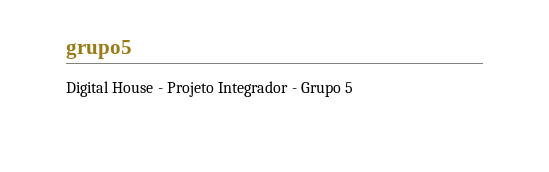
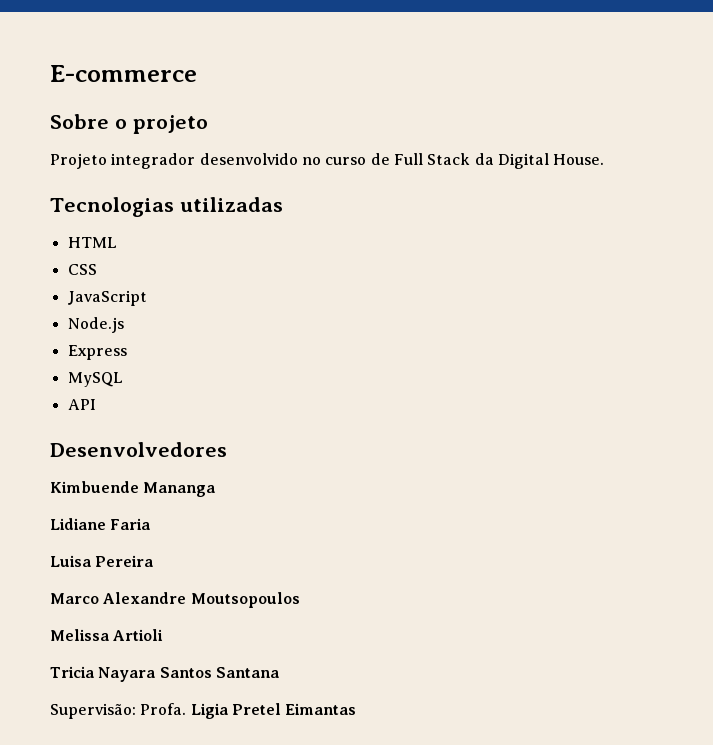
- grupo5
- Digital House - Projeto Integrador - Grupo 5
+ E-commerce
+ Sobre o projeto
+ Projeto integrador desenvolvido no curso de Full Stack da Digital House.
+ Tecnologias utilizadas
+ HTML
+ CSS
+ JavaScript
+ Node.js
+ Express
+ MySQL
+ API
+ Desenvolvedores
+ Kimbuende Mananga
+ Lidiane Faria
+ Luisa Pereira
+ Marco Alexandre Moutsopoulos
+ Melissa Artioli
+ Tricia Nayara Santos Santana
+ Supervisão: Profa. Ligia Pretel Eimantas

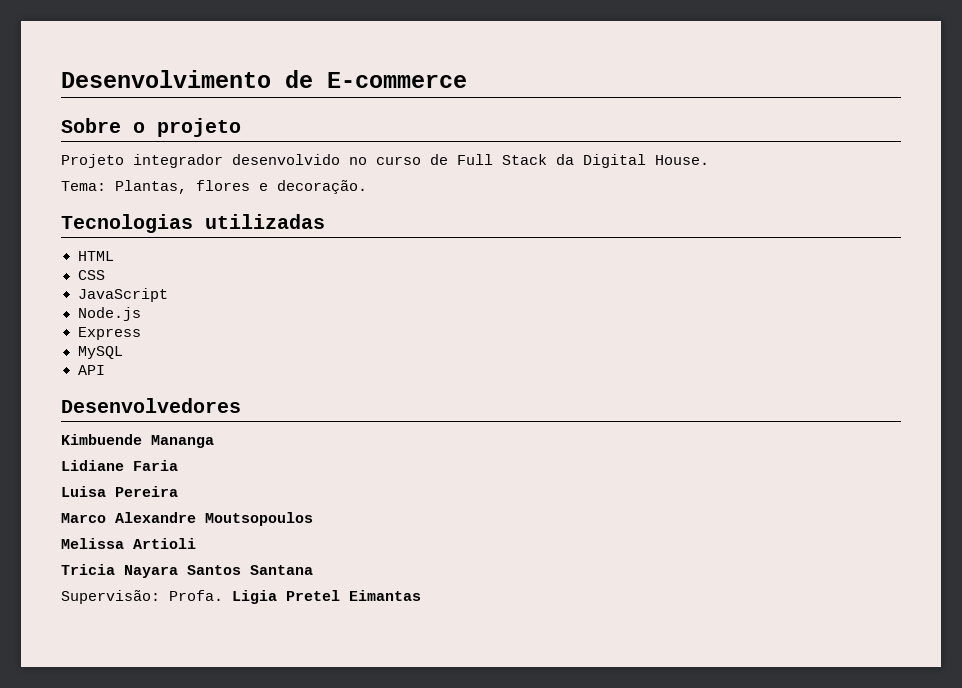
- E-commerce
+ Desenvolvimento de E-commerce
+ Tema: Plantas, flores e decoração.

